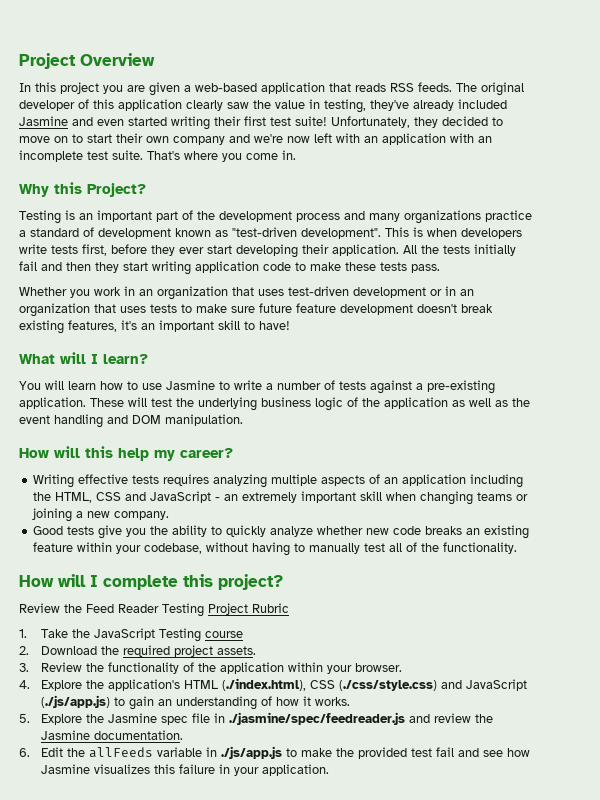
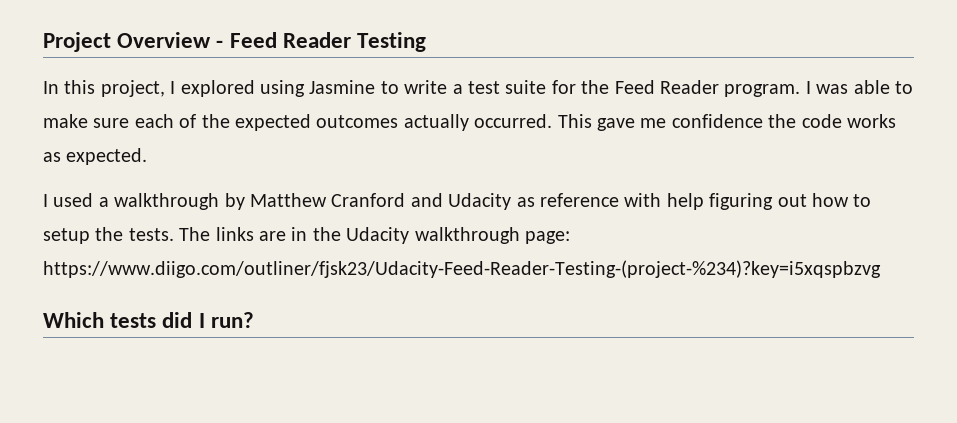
- Project Overview
- In this project you are given a web-based application that reads RSS feeds. The original developer of this application clearly saw the value in testing, they've already included Jasmine and even started writing their first test suite! Unfortunately, they decided to move on to start their own company and we're now left with an application with an incomplete test suite. That's where you come in.
- Why this Project?
- Testing is an important part of the development process and many organizations practice a standard of development known as "test-driven development". This is when developers write tests first, before they ever start developing their application. All the tests initially fail and then they start writing application code to make these tests pass.
- Whether you work in an organization that uses test-driven development or in an organization that uses tests to make sure future feature development doesn't break existing features, it's an important skill to have!
- What will I learn?
- You will learn how to use Jasmine to write a number of tests against a pre-existing application. These will test the underlying business logic of the application as well as the event handling and DOM manipulation.
- How will this help my career?
- Writing effective tests requires analyzing multiple aspects of an application including the HTML, CSS and JavaScript - an extremely important skill when changing teams or joining a new company.
- Good tests give you the ability to quickly analyze whether new code breaks an existing feature within your codebase, without having to manually test all of the functionality.
- How will I complete this project?
- Review the Feed Reader Testing Project Rubric
- 1. Take the JavaScript Testing course
- 2. Download the required project assets.
- 3. Review the functionality of the application within your browser.
- 4. Explore the application's HTML (./index.html), CSS (./css/style.css) and JavaScript (./js/app.js) to gain an understanding of how it works.
- 5. Explore the Jasmine spec file in ./jasmine/spec/feedreader.js and review the Jasmine documentation.
- 6. Edit the allFeeds variable in ./js/app.js to make the provided test fail and see how Jasmine visualizes this failure in your application.
+ Project Overview - Feed Reader Testing
+ In this project, I explored using Jasmine to write a test suite for the Feed Reader program. I was able to make sure each of the expected outcomes actually occurred. This gave me confidence the code works as expected.
+ I used a walkthrough by Matthew Cranford and Udacity as reference with help figuring out how to setup the tests. The links are in the Udacity walkthrough page: https://www.diigo.com/outliner/fjsk23/Udacity-Feed-Reader-Testing-(project-%234)?key=i5xqspbzvg
+ Which tests did I run?

